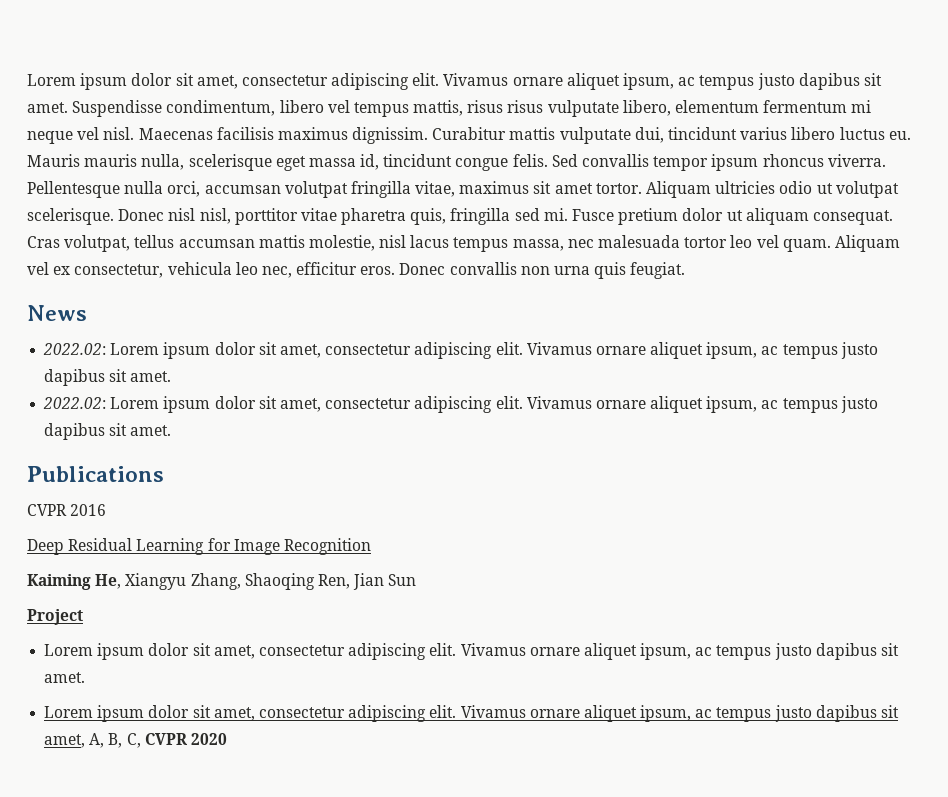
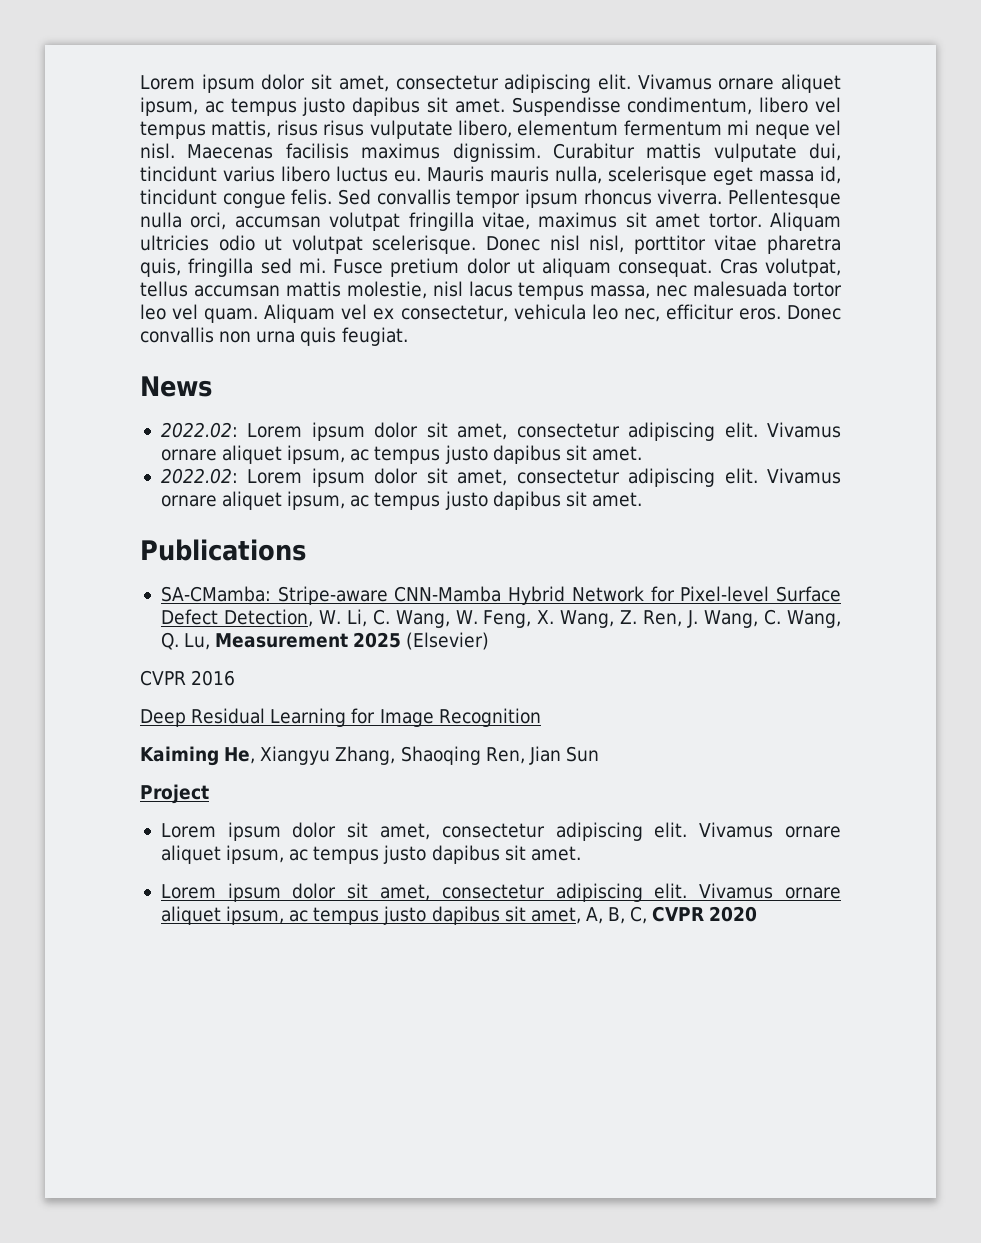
+ SA-CMamba: Stripe-aware CNN-Mamba Hybrid Network for Pixel-level Surface Defect Detection, W. Li, C. Wang, W. Feng, X. Wang, Z. Ren, J. Wang, C. Wang, Q. Lu, Measurement 2025 (Elsevier)

